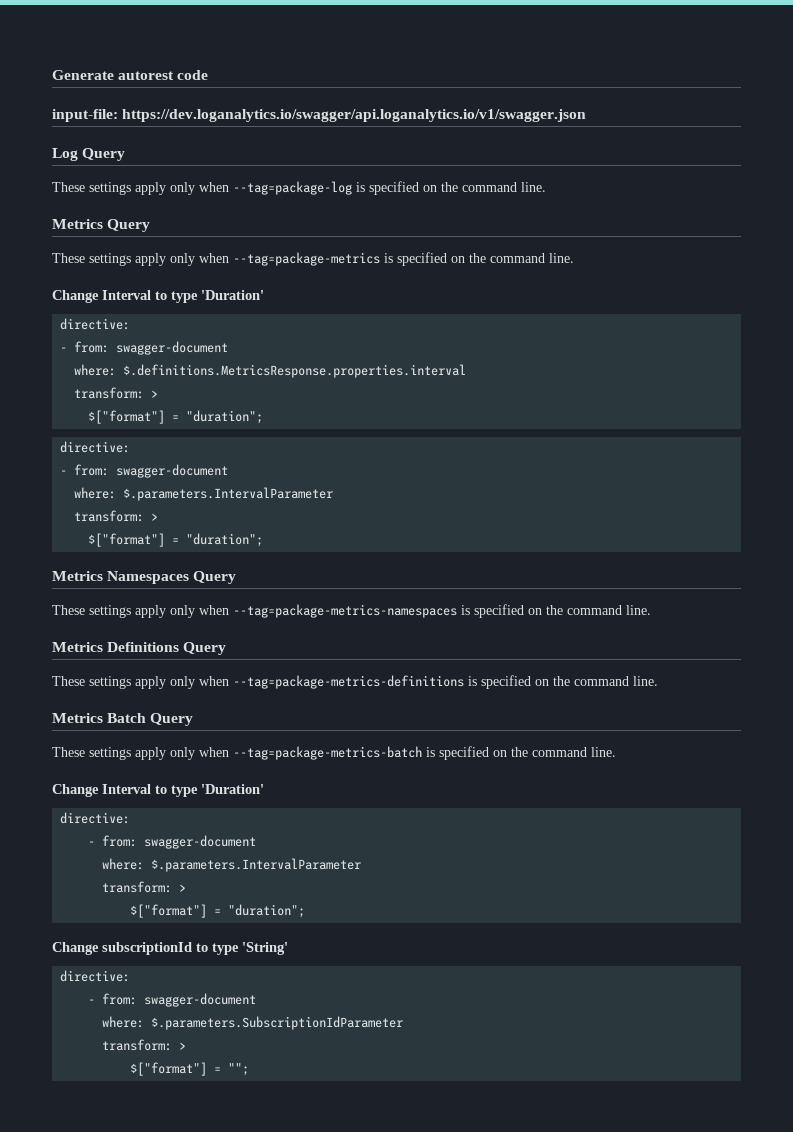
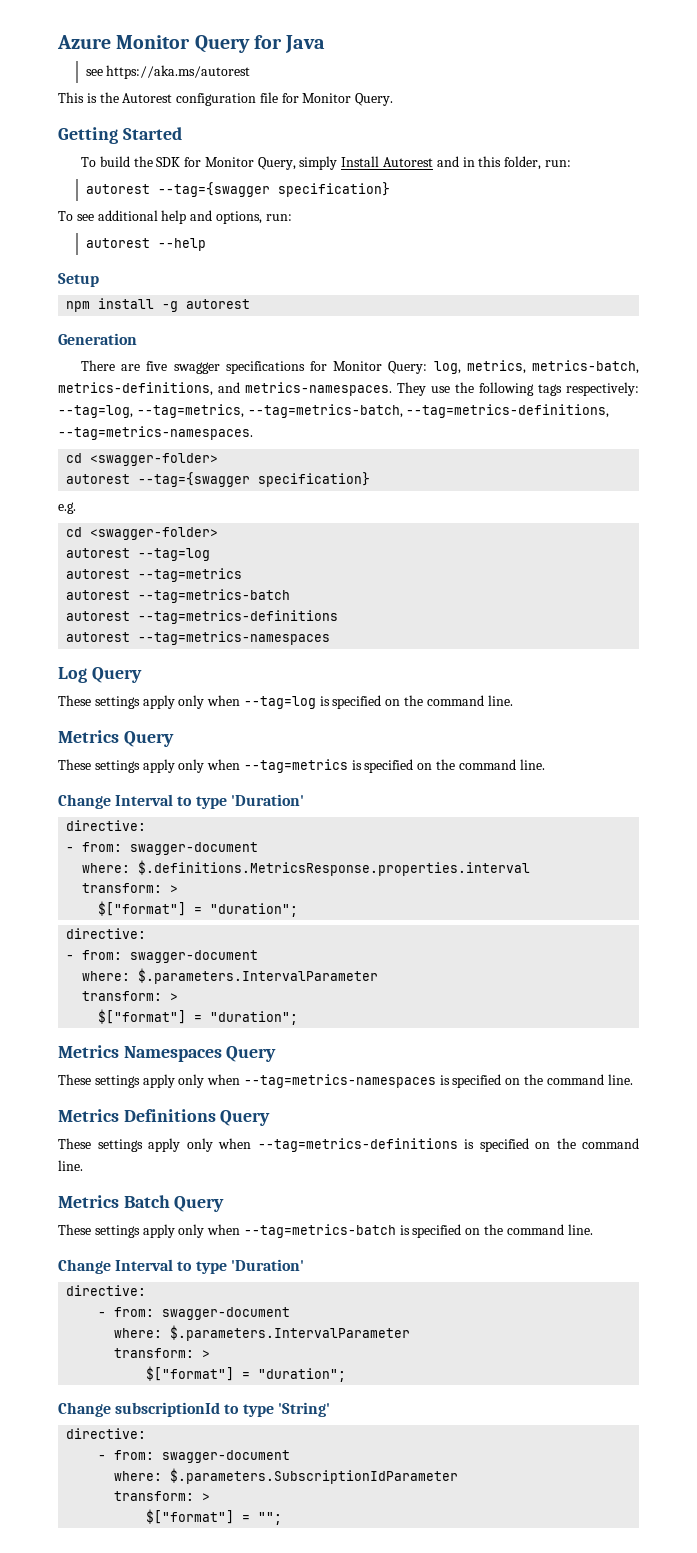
- Generate autorest code
- input-file: https://dev.loganalytics.io/swagger/api.loganalytics.io/v1/swagger.json
+ Azure Monitor Query for Java
+ see https://aka.ms/autorest
+ This is the Autorest configuration file for Monitor Query.
+ Getting Started
+ To build the SDK for Monitor Query, simply Install Autorest and in this folder, run:
+ autorest --tag={swagger specification}
+ To see additional help and options, run:
+ autorest --help
+ Setup
+ npm install -g autorest
+ Generation
+ There are five swagger specifications for Monitor Query: log, metrics, metrics-batch, metrics-definitions, and metrics-namespaces. They use the following tags respectively: --tag=log, --tag=metrics, --tag=metrics-batch, --tag=metrics-definitions, --tag=metrics-namespaces.
+ cd <swagger-folder>
+ autorest --tag={swagger specification}
+ e.g.
+ cd <swagger-folder>
+ autorest --tag=log
+ autorest --tag=metrics
+ autorest --tag=metrics-batch
+ autorest --tag=metrics-definitions
+ autorest --tag=metrics-namespaces
- These settings apply only when --tag=package-log is specified on the command line.
+ These settings apply only when --tag=log is specified on the command line.
- These settings apply only when --tag=package-metrics is specified on the command line.
+ These settings apply only when --tag=metrics is specified on the command line.
- These settings apply only when --tag=package-metrics-namespaces is specified on the command line.
+ These settings apply only when --tag=metrics-namespaces is specified on the command line.
- These settings apply only when --tag=package-metrics-definitions is specified on the command line.
+ These settings apply only when --tag=metrics-definitions is specified on the command line.
- These settings apply only when --tag=package-metrics-batch is specified on the command line.
+ These settings apply only when --tag=metrics-batch is specified on the command line.

